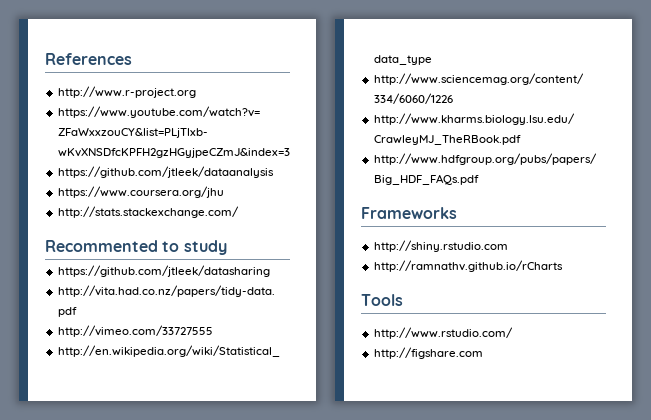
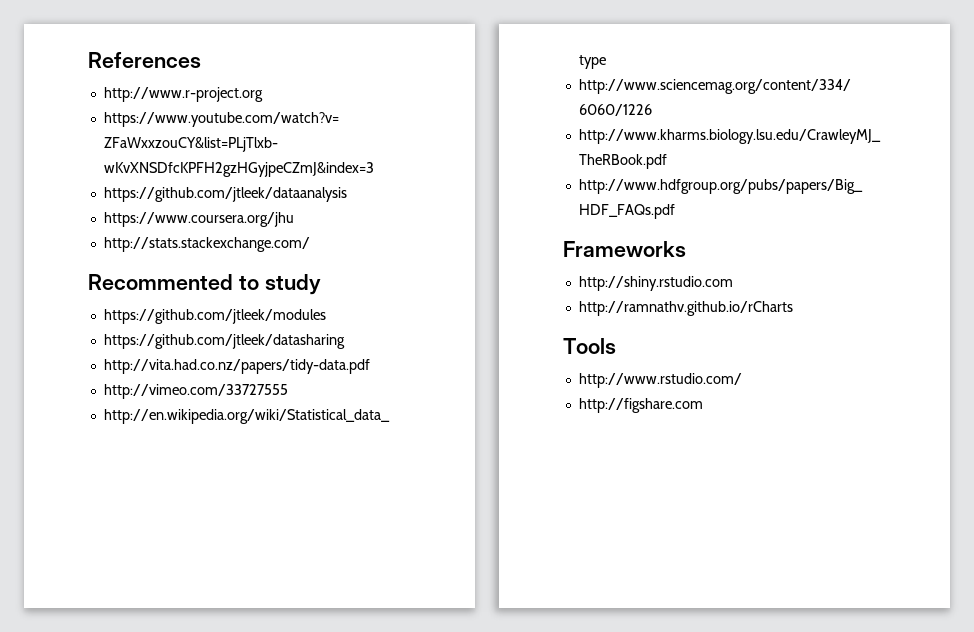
+ https://github.com/jtleek/modules

